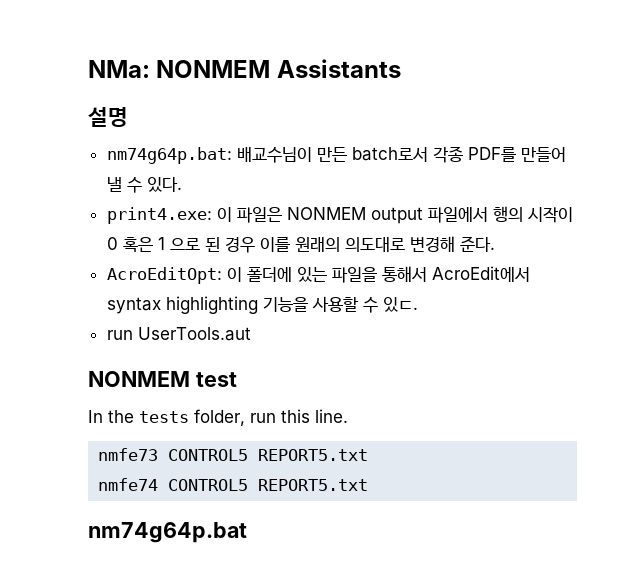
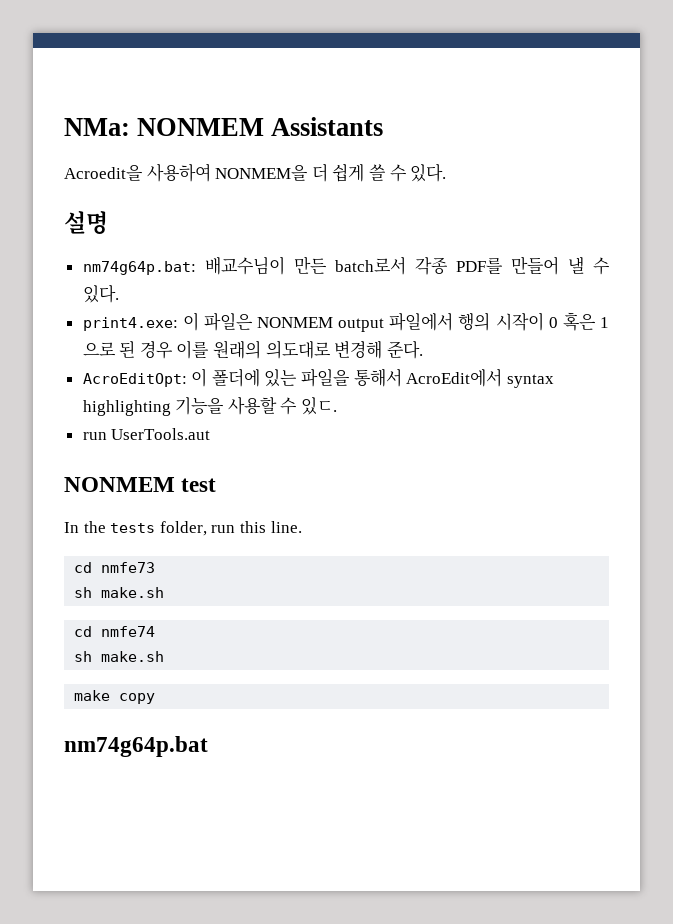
+ Acroedit을 사용하여 NONMEM을 더 쉽게 쓸 수 있다.
- nmfe73 CONTROL5 REPORT5.txt
- nmfe74 CONTROL5 REPORT5.txt
+ cd nmfe73
+ sh make.sh
+ cd nmfe74
+ sh make.sh
+ make copy

